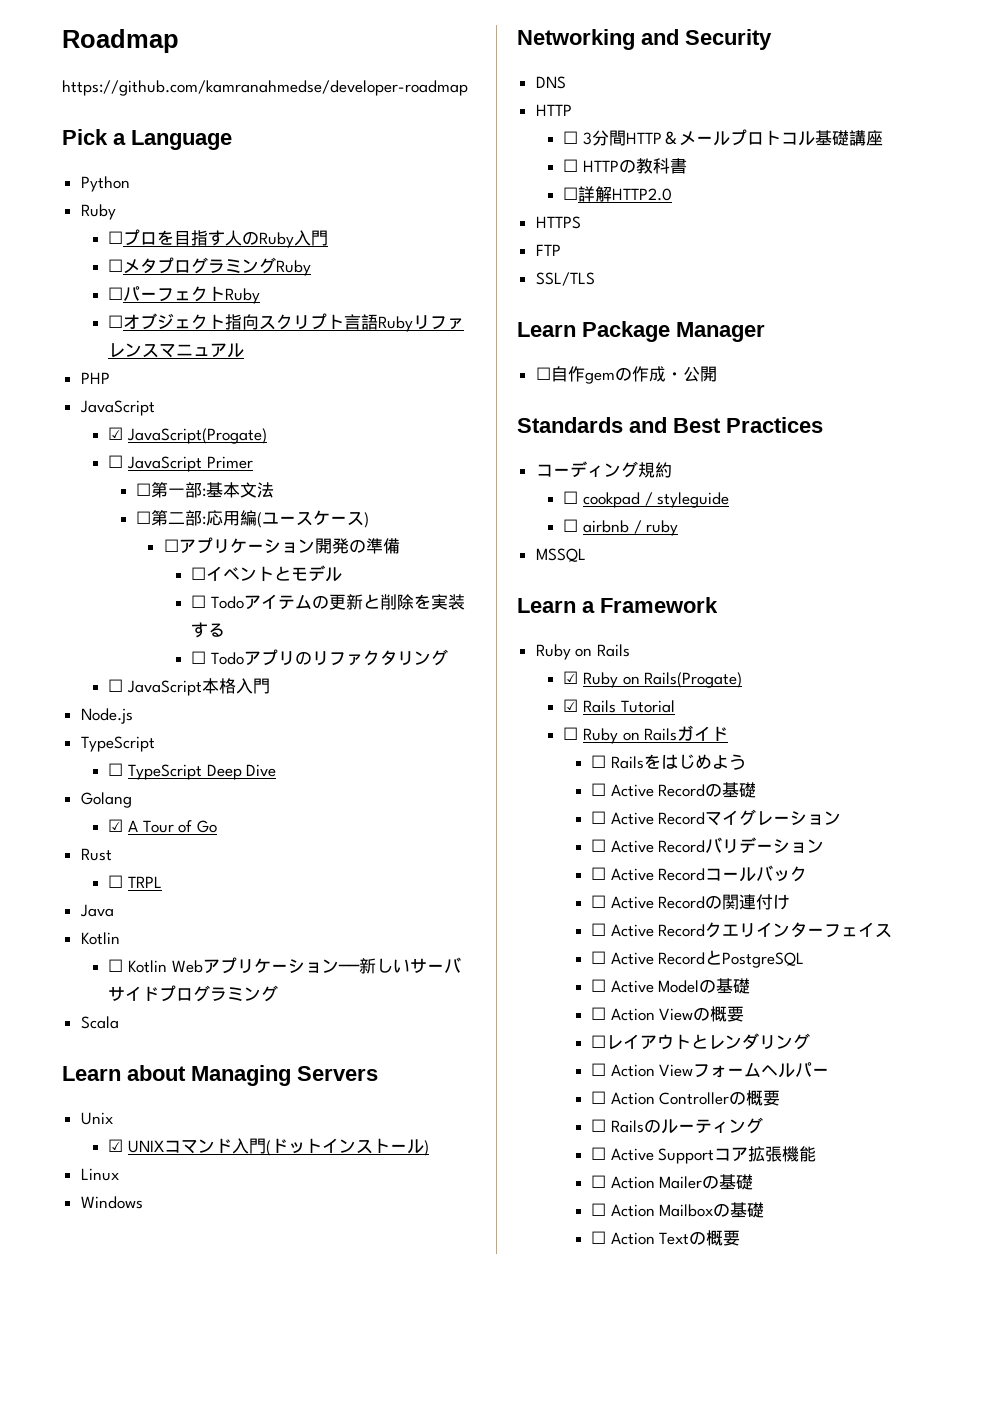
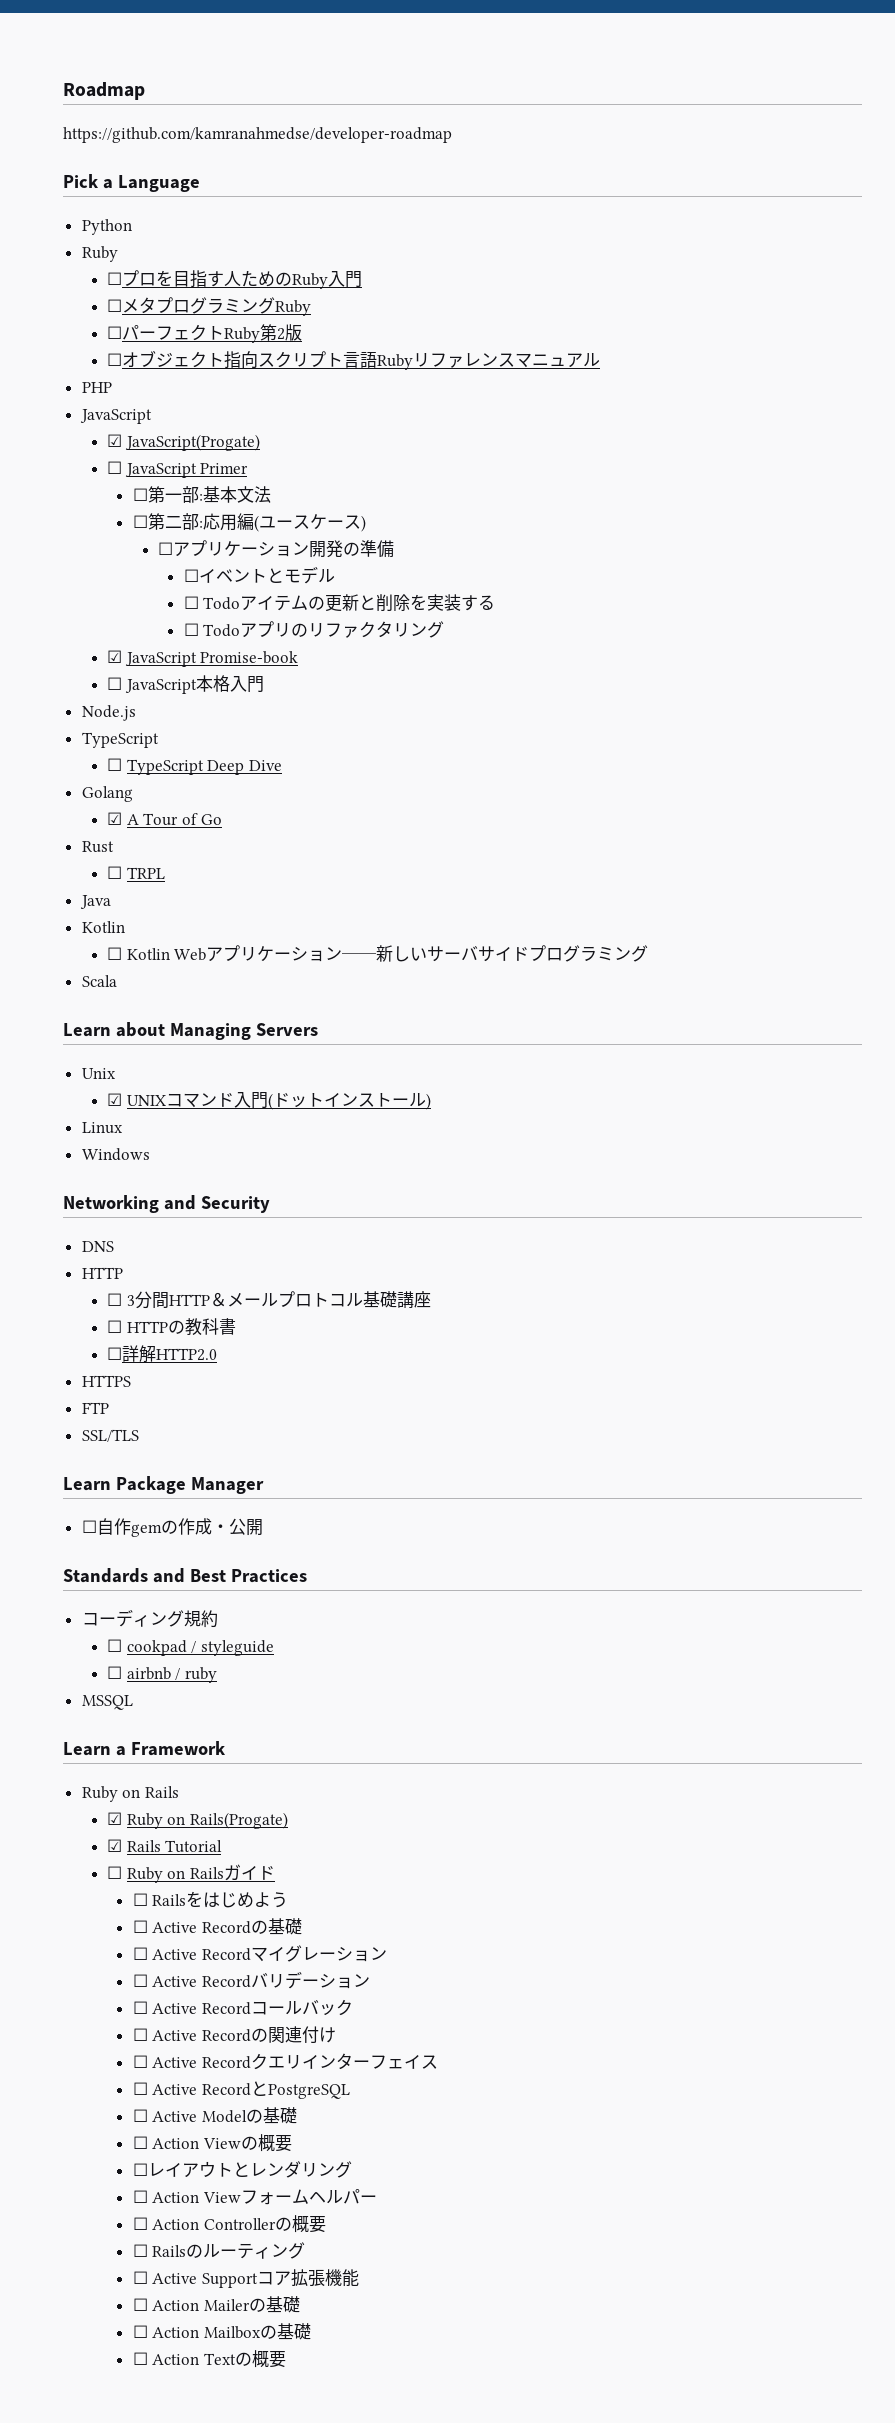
- ☐プロを目指す人のRuby入門
+ ☐プロを目指す人ためのRuby入門
- ☐パーフェクトRuby
+ ☐パーフェクトRuby第2版
+ ☑ JavaScript Promise-book

